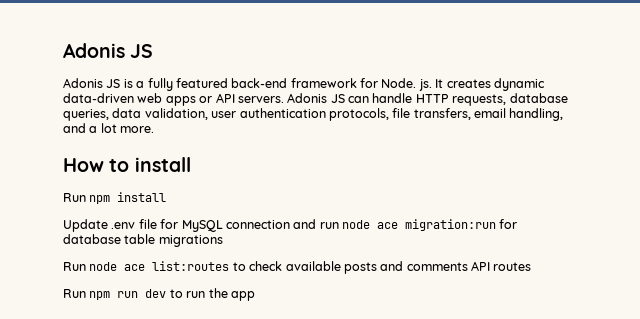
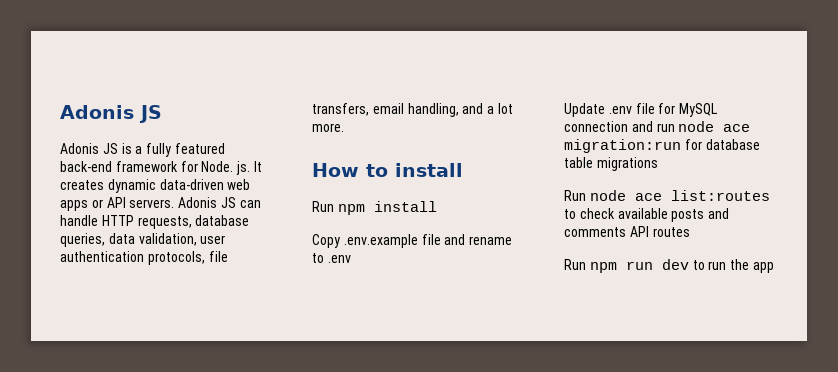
+ Copy .env.example file and rename to .env

